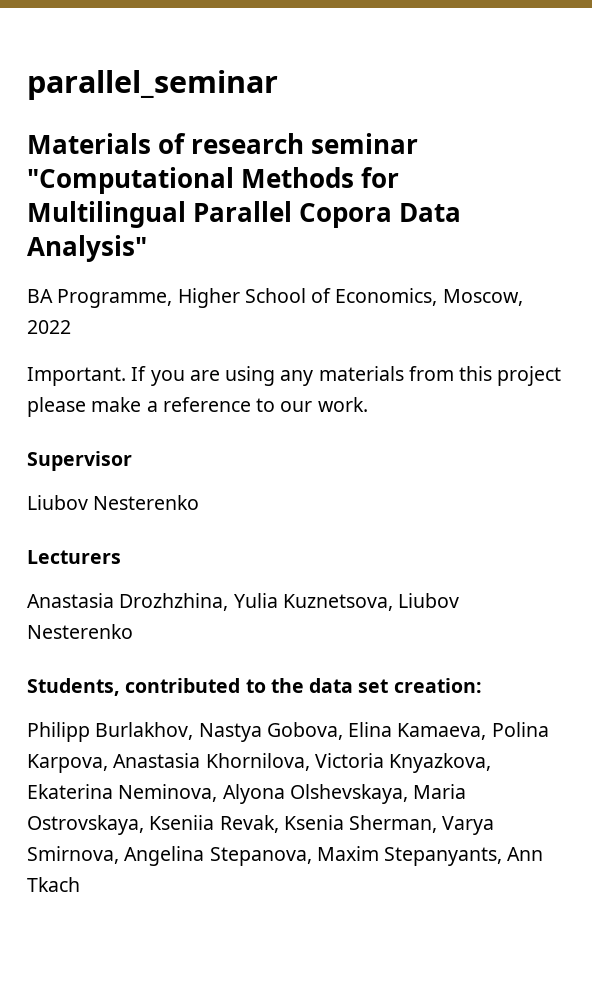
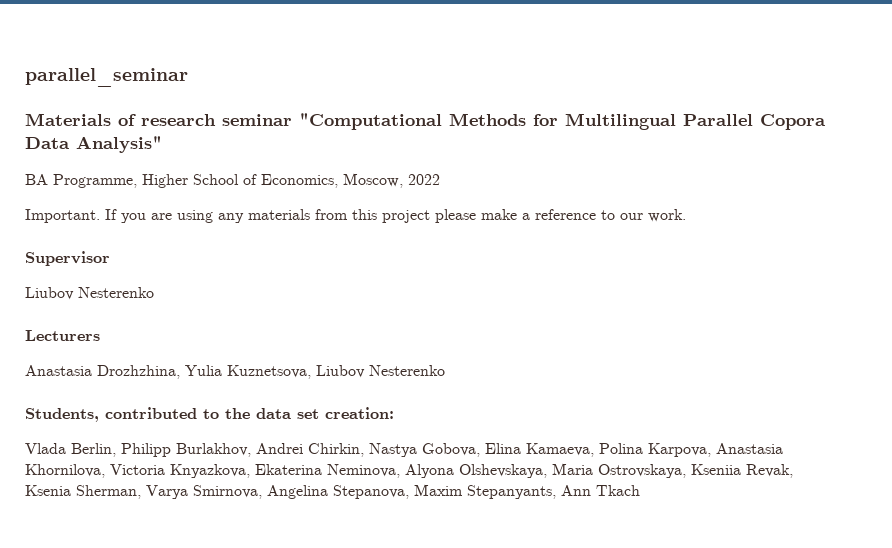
- Philipp Burlakhov, Nastya Gobova, Elina Kamaeva, Polina Karpova, Anastasia Khornilova, Victoria Knyazkova, Ekaterina Neminova, Alyona Olshevskaya, Maria Ostrovskaya, Kseniia Revak, Ksenia Sherman, Varya Smirnova, Angelina Stepanova, Maxim Stepanyants, Ann Tkach
+ Vlada Berlin, Philipp Burlakhov, Andrei Chirkin, Nastya Gobova, Elina Kamaeva, Polina Karpova, Anastasia Khornilova, Victoria Knyazkova, Ekaterina Neminova, Alyona Olshevskaya, Maria Ostrovskaya, Kseniia Revak, Ksenia Sherman, Varya Smirnova, Angelina Stepanova, Maxim Stepanyants, Ann Tkach

